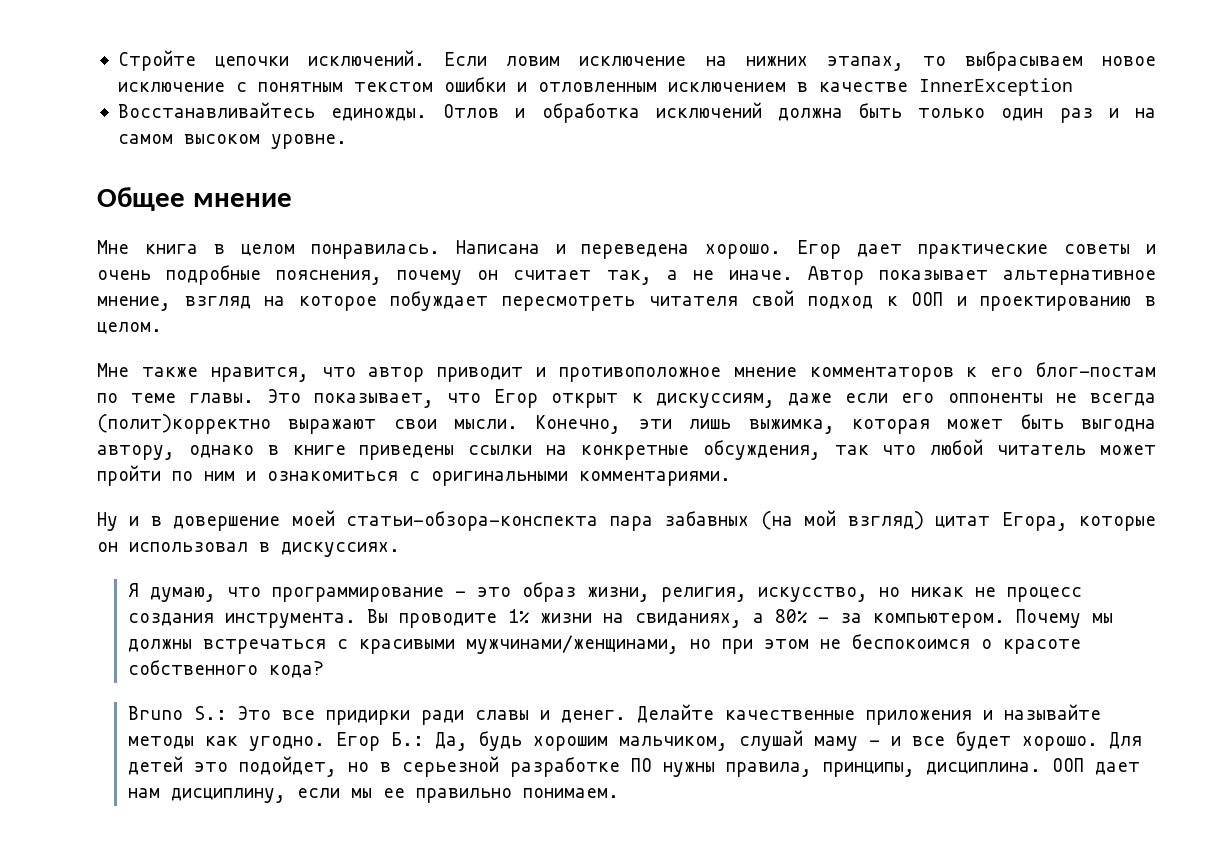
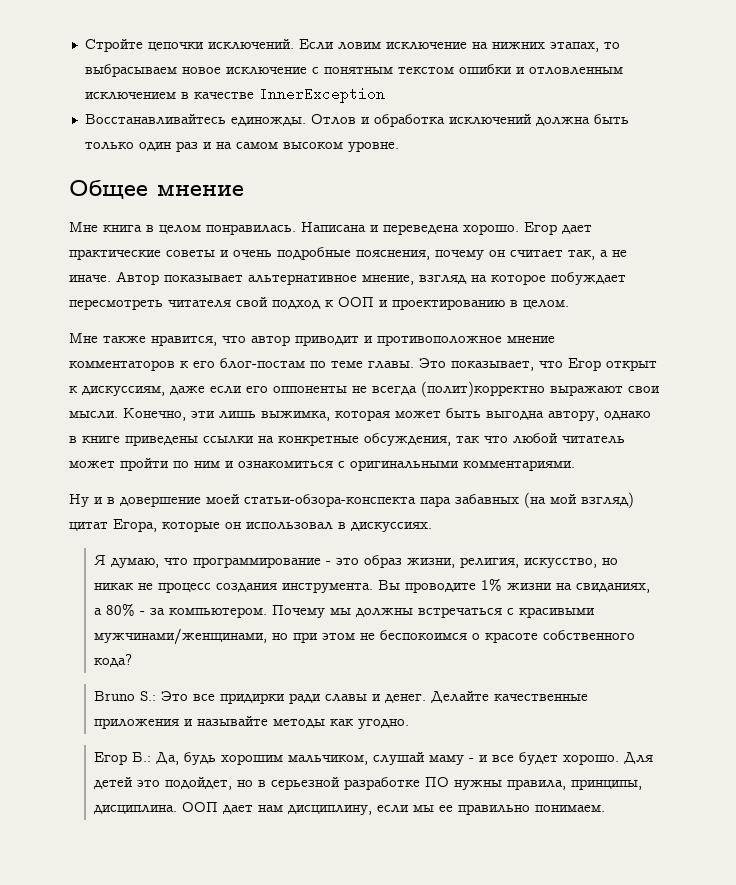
- Делайте качественные приложения и называйте методы как угодно. Егор Б.: Да, будь хорошим мальчиком, слушай маму - и все будет хорошо.
+ Делайте качественные приложения и называйте методы как угодно.
+ Егор Б.: Да, будь хорошим мальчиком, слушай маму - и все будет хорошо.

